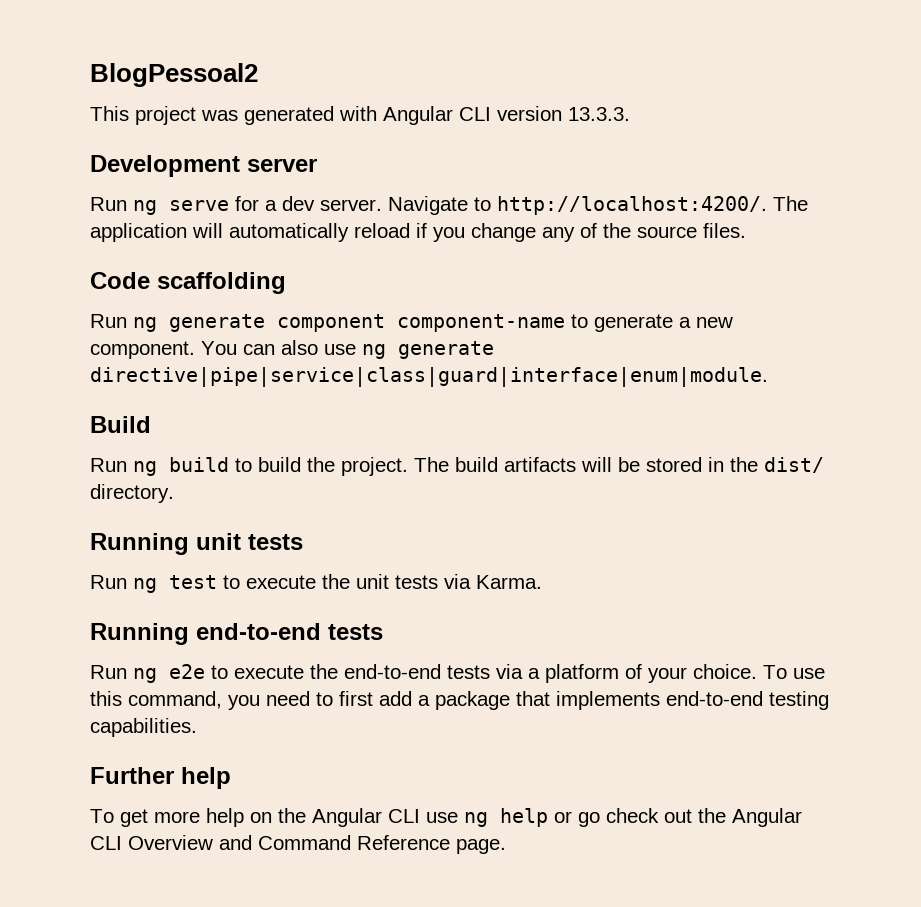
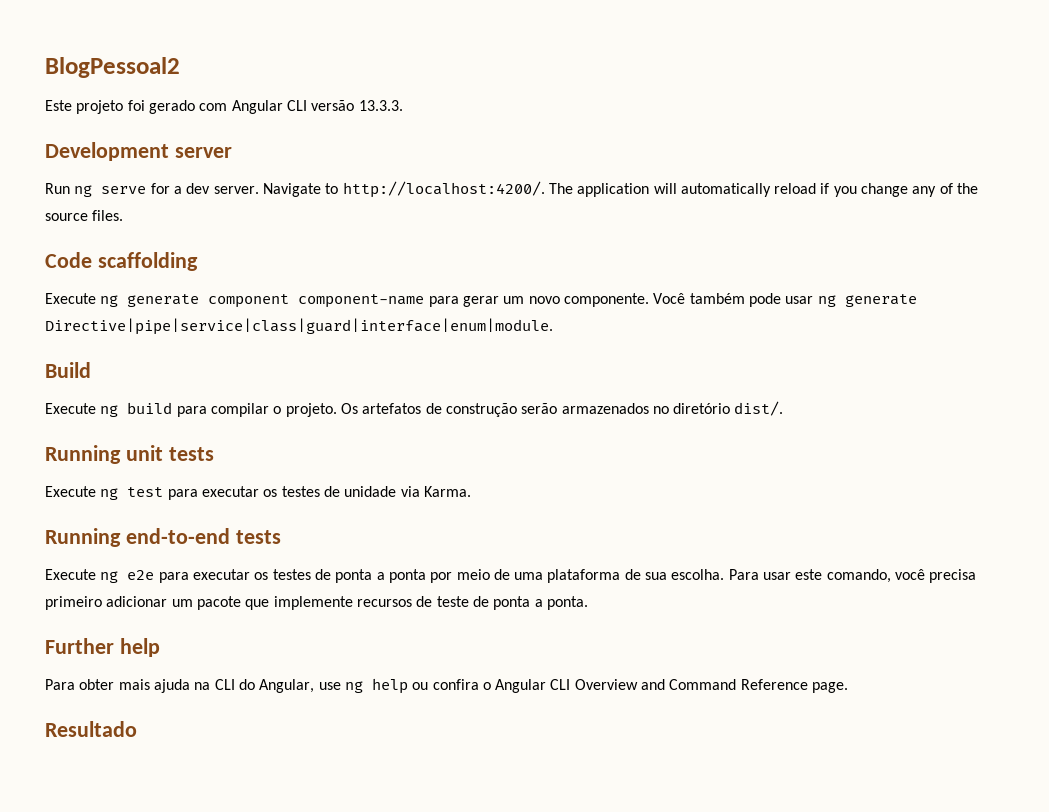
- This project was generated with Angular CLI version 13.3.3.
+ Este projeto foi gerado com Angular CLI versão 13.3.3.
- Run ng generate component component-name to generate a new component. You can also use ng generate directive|pipe|service|class|guard|interface|enum|module.
+ Execute ng generate component component-name para gerar um novo componente. Você também pode usar ng generate Directive|pipe|service|class|guard|interface|enum|module.
- Run ng build to build the project. The build artifacts will be stored in the dist/ directory.
+ Execute ng build para compilar o projeto. Os artefatos de construção serão armazenados no diretório dist/.
- Run ng test to execute the unit tests via Karma.
+ Execute ng test para executar os testes de unidade via Karma.
- Run ng e2e to execute the end-to-end tests via a platform of your choice. To use this command, you need to first add a package that implements end-to-end testing capabilities.
+ Execute ng e2e para executar os testes de ponta a ponta por meio de uma plataforma de sua escolha. Para usar este comando, você precisa primeiro adicionar um pacote que implemente recursos de teste de ponta a ponta.
  Further help
- To get more help on the Angular CLI use ng help or go check out the Angular CLI Overview and Command Reference page.
+ Para obter mais ajuda na CLI do Angular, use ng help ou confira o Angular CLI Overview and Command Reference page.
+ Resultado

